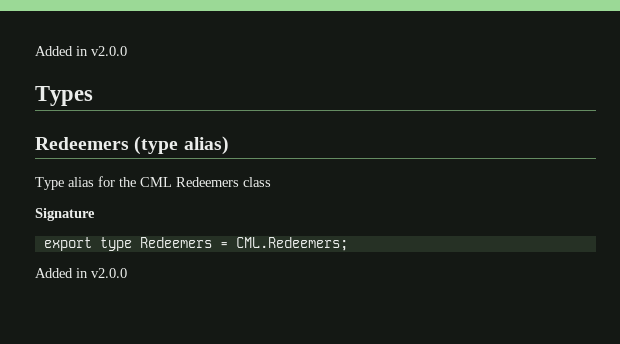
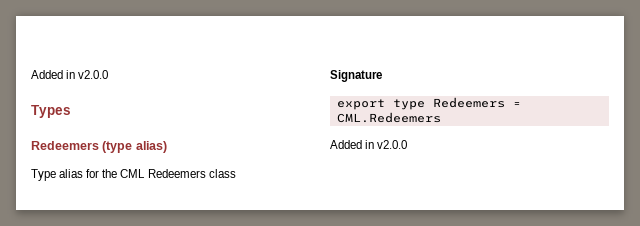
- export type Redeemers = CML.Redeemers;
+ export type Redeemers = CML.Redeemers

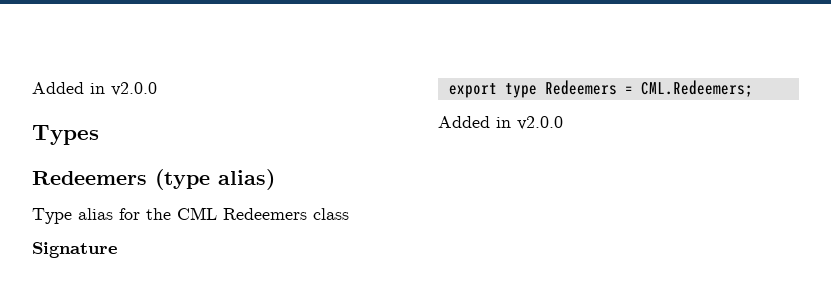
- export type Redeemers = CML.Redeemers
+ export type Redeemers = CML.Redeemers;

